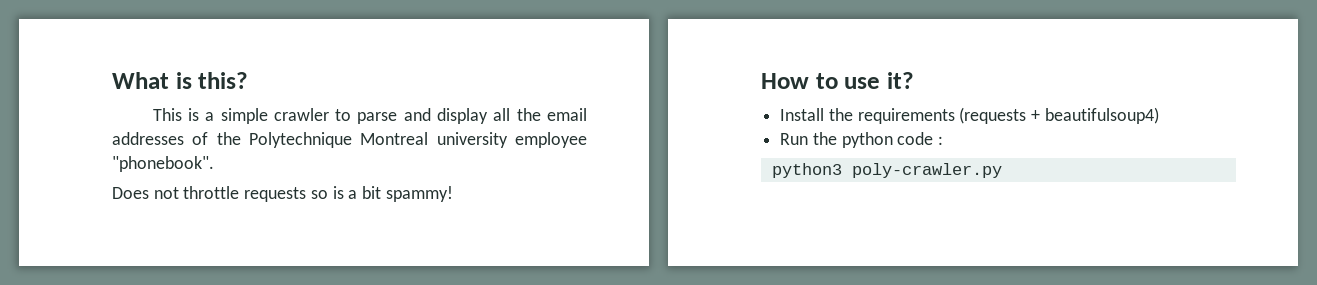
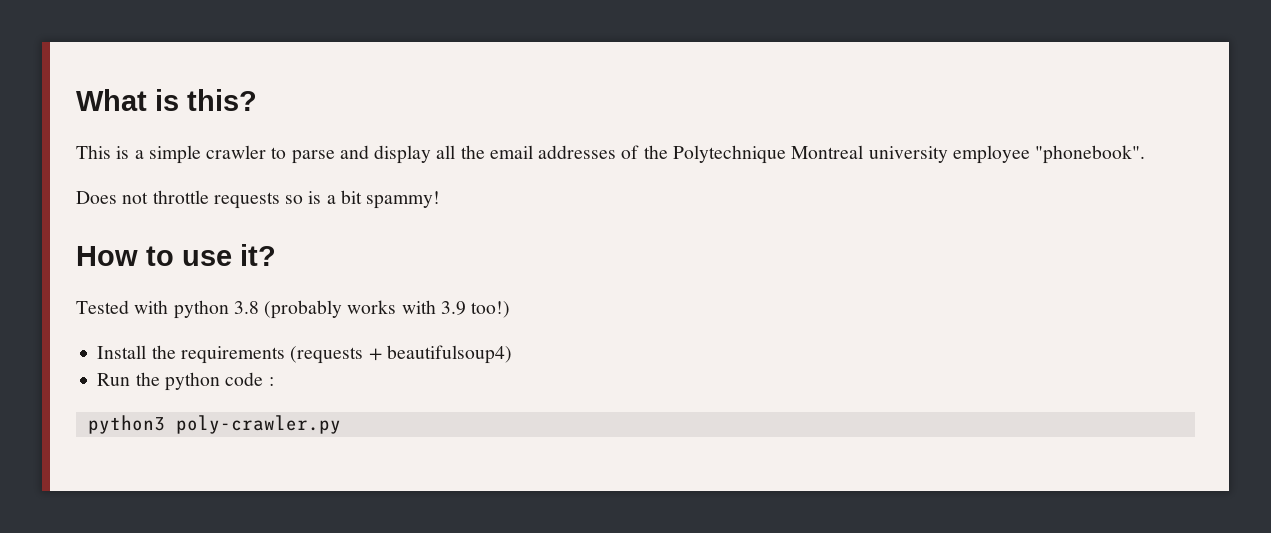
+ Tested with python 3.8 (probably works with 3.9 too!)

